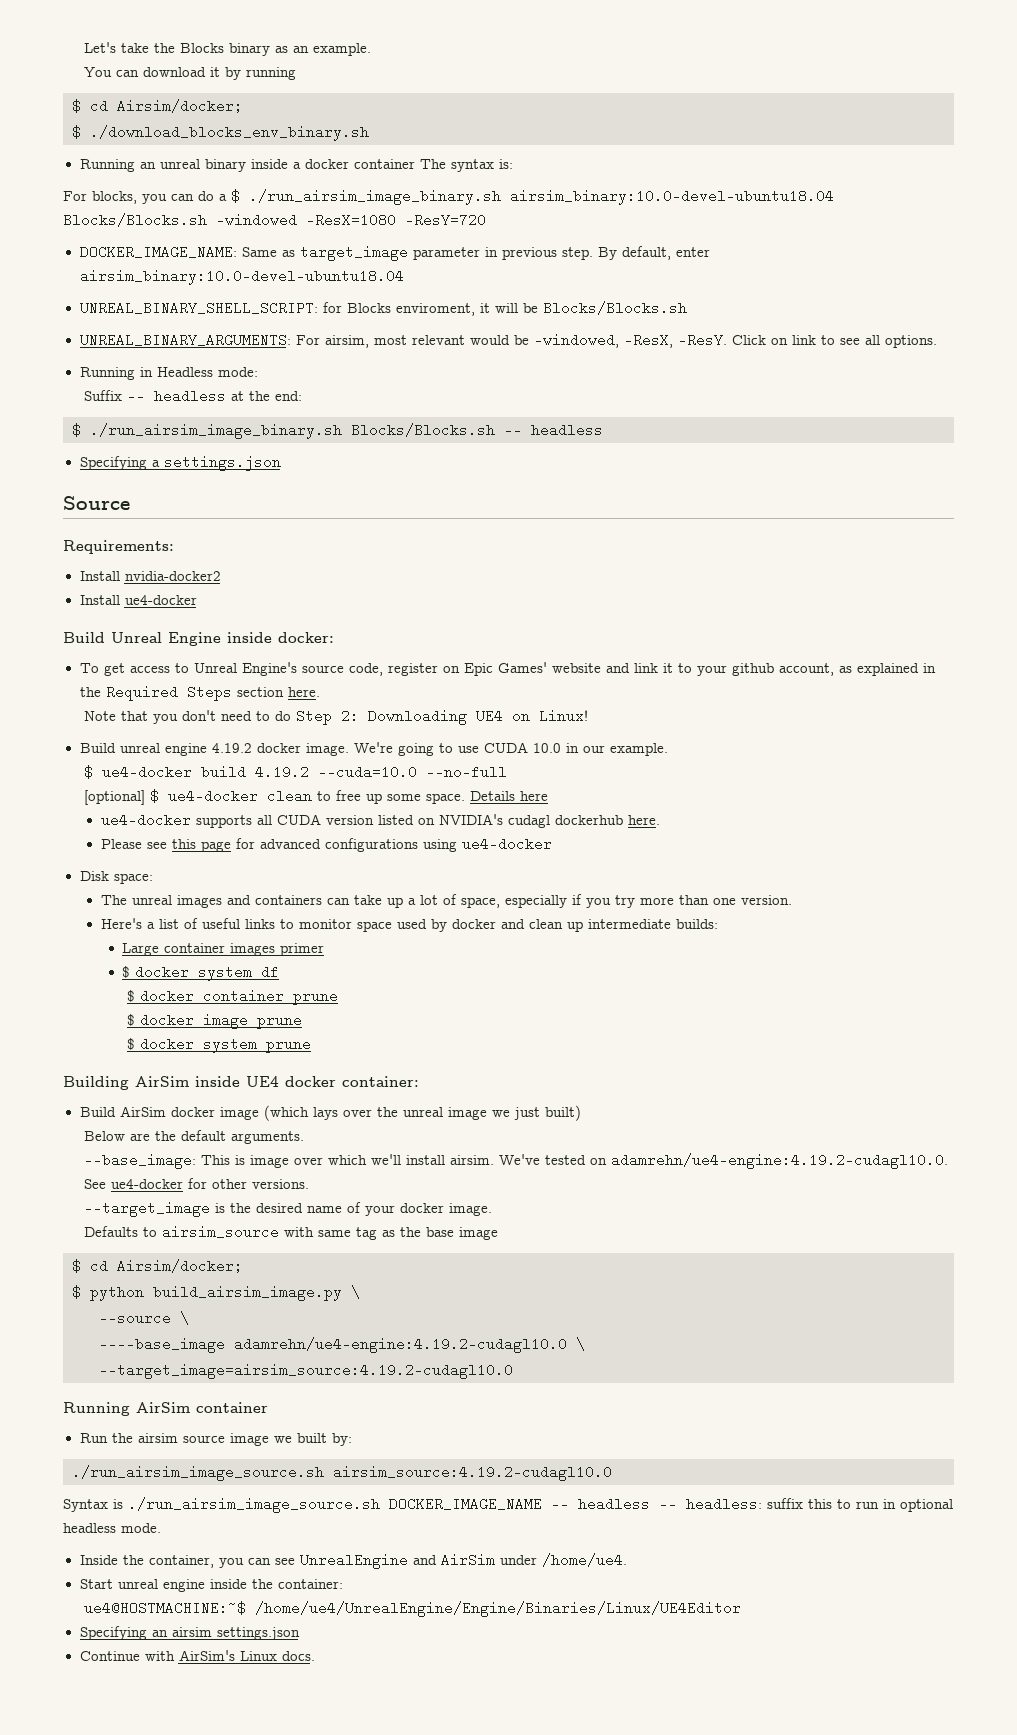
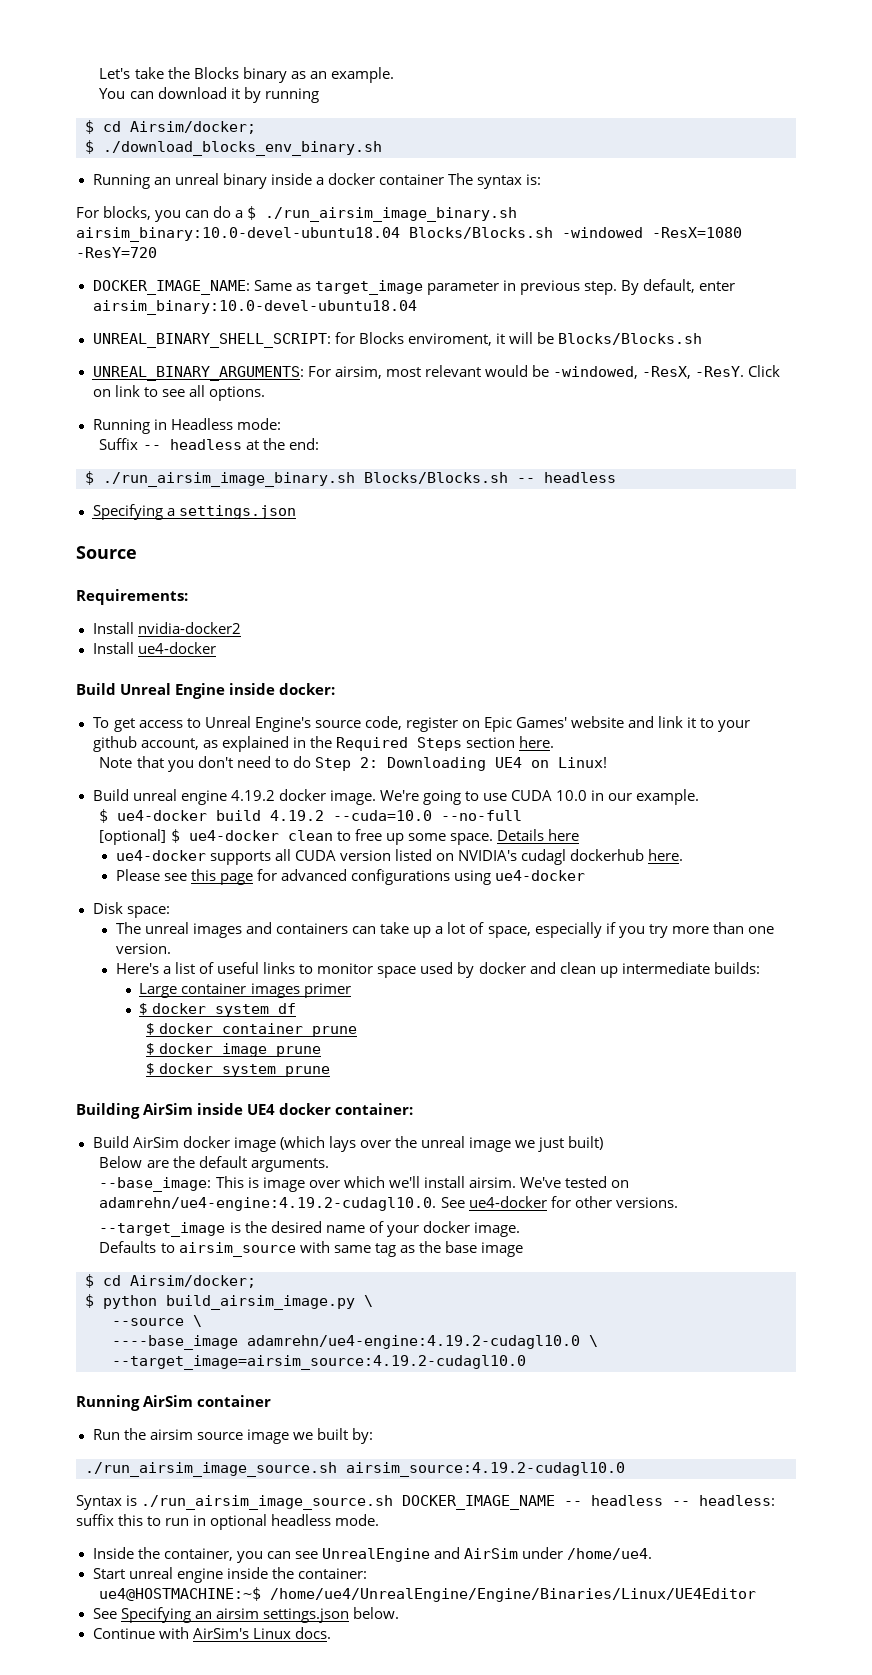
- Specifying an airsim settings.json
+ See Specifying an airsim settings.json below.

